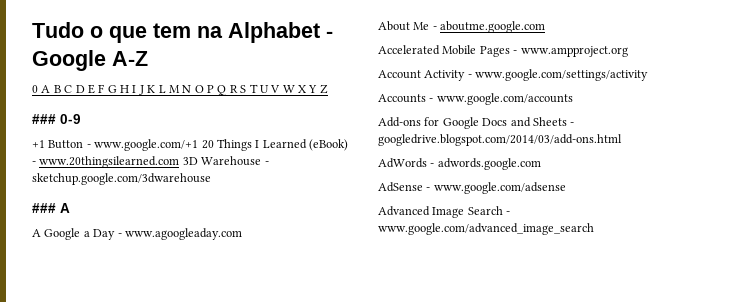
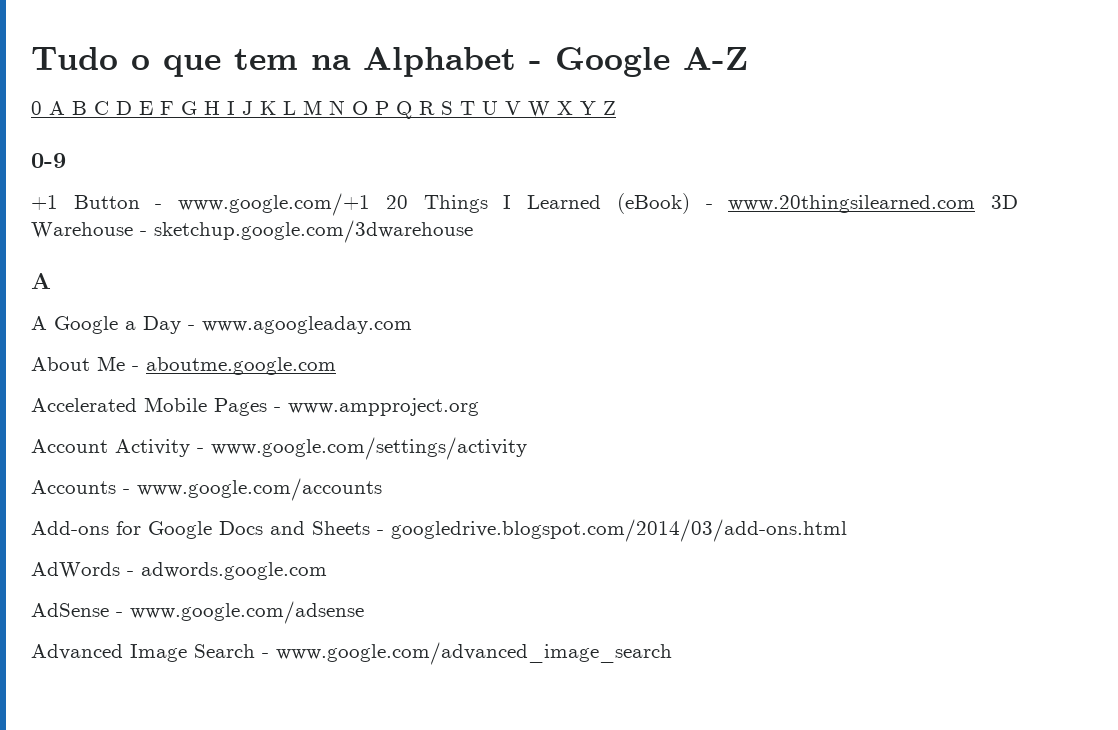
- ### 0-9
+ 0-9
  +1 Button - www.google.com/+1 20 Things I Learned (eBook) - www.20thingsilearned.com 3D Warehouse - sketchup.google.com/3dwarehouse
- ### A
+ A

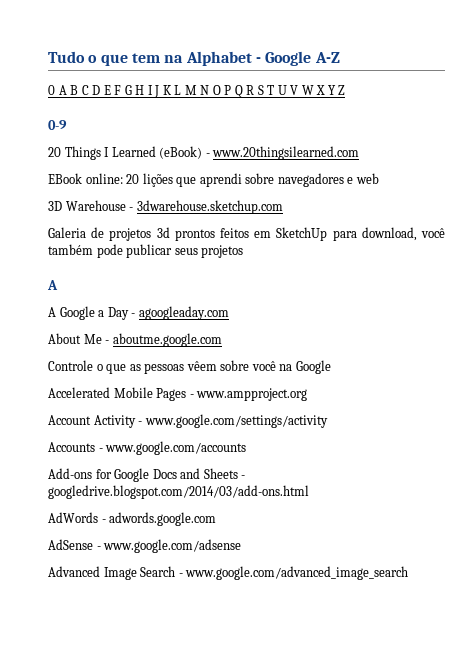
- +1 Button - www.google.com/+1 20 Things I Learned (eBook) - www.20thingsilearned.com 3D Warehouse - sketchup.google.com/3dwarehouse
+ 20 Things I Learned (eBook) - www.20thingsilearned.com
+ EBook online: 20 lições que aprendi sobre navegadores e web
+ 3D Warehouse - 3dwarehouse.sketchup.com
+ Galeria de projetos 3d prontos feitos em SketchUp para download, você também pode publicar seus projetos
- A Google a Day - www.agoogleaday.com
+ A Google a Day - agoogleaday.com
+ Controle o que as pessoas vêem sobre você na Google

